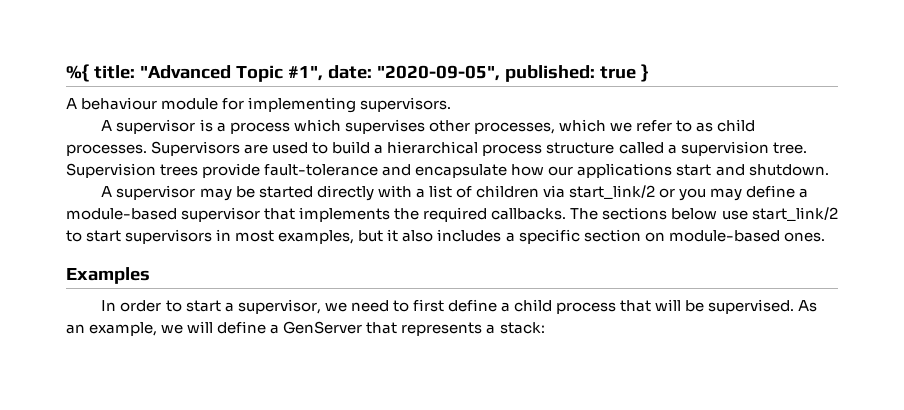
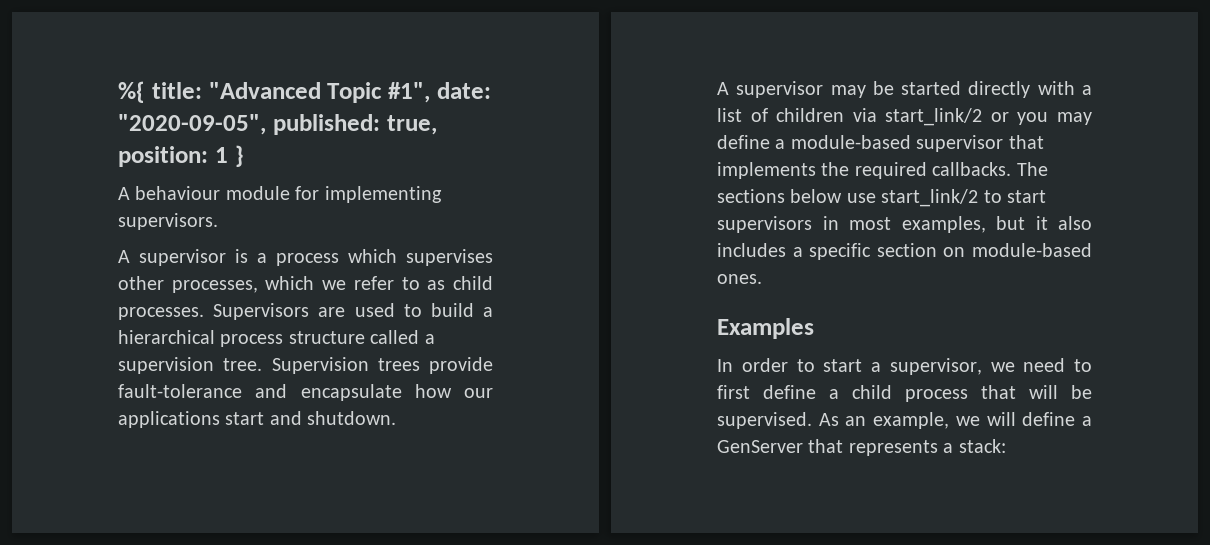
- %{ title: "Advanced Topic #1", date: "2020-09-05", published: true }
+ %{ title: "Advanced Topic #1", date: "2020-09-05", published: true, position: 1 }

